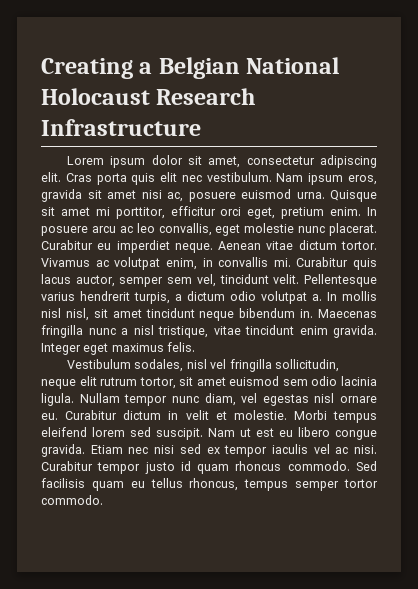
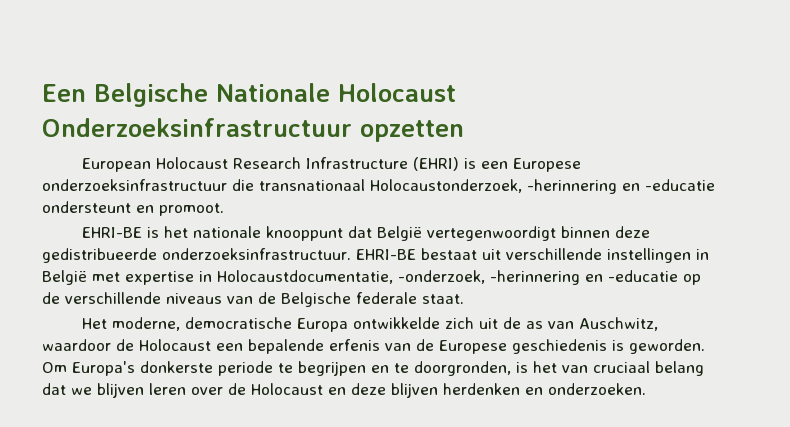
- Creating a Belgian National Holocaust Research Infrastructure
- Lorem ipsum dolor sit amet, consectetur adipiscing elit. Cras porta quis elit nec vestibulum. Nam ipsum eros, gravida sit amet nisi ac, posuere euismod urna. Quisque sit amet mi porttitor, efficitur orci eget, pretium enim. In posuere arcu ac leo convallis, eget molestie nunc placerat. Curabitur eu imperdiet neque. Aenean vitae dictum tortor. Vivamus ac volutpat enim, in convallis mi. Curabitur quis lacus auctor, semper sem vel, tincidunt velit. Pellentesque varius hendrerit turpis, a dictum odio volutpat a. In mollis nisl nisl, sit amet tincidunt neque bibendum in. Maecenas fringilla nunc a nisl tristique, vitae tincidunt enim gravida. Integer eget maximus felis.
- Vestibulum sodales, nisl vel fringilla sollicitudin, neque elit rutrum tortor, sit amet euismod sem odio lacinia ligula. Nullam tempor nunc diam, vel egestas nisl ornare eu. Curabitur dictum in velit et molestie. Morbi tempus eleifend lorem sed suscipit. Nam ut est eu libero congue gravida. Etiam nec nisi sed ex tempor iaculis vel ac nisi. Curabitur tempor justo id quam rhoncus commodo. Sed facilisis quam eu tellus rhoncus, tempus semper tortor commodo.
+ Een Belgische Nationale Holocaust Onderzoeksinfrastructuur opzetten
+ European Holocaust Research Infrastructure (EHRI) is een Europese onderzoeksinfrastructuur die transnationaal Holocaustonderzoek, -herinnering en -educatie ondersteunt en promoot.
+ EHRI-BE is het nationale knooppunt dat België vertegenwoordigt binnen deze gedistribueerde onderzoeksinfrastructuur. EHRI-BE bestaat uit verschillende instellingen in België met expertise in Holocaustdocumentatie, -onderzoek, -herinnering en -educatie op de verschillende niveaus van de Belgische federale staat.
+ Het moderne, democratische Europa ontwikkelde zich uit de as van Auschwitz, waardoor de Holocaust een bepalende erfenis van de Europese geschiedenis is geworden. Om Europa's donkerste periode te begrijpen en te doorgronden, is het van cruciaal belang dat we blijven leren over de Holocaust en deze blijven herdenken en onderzoeken.

